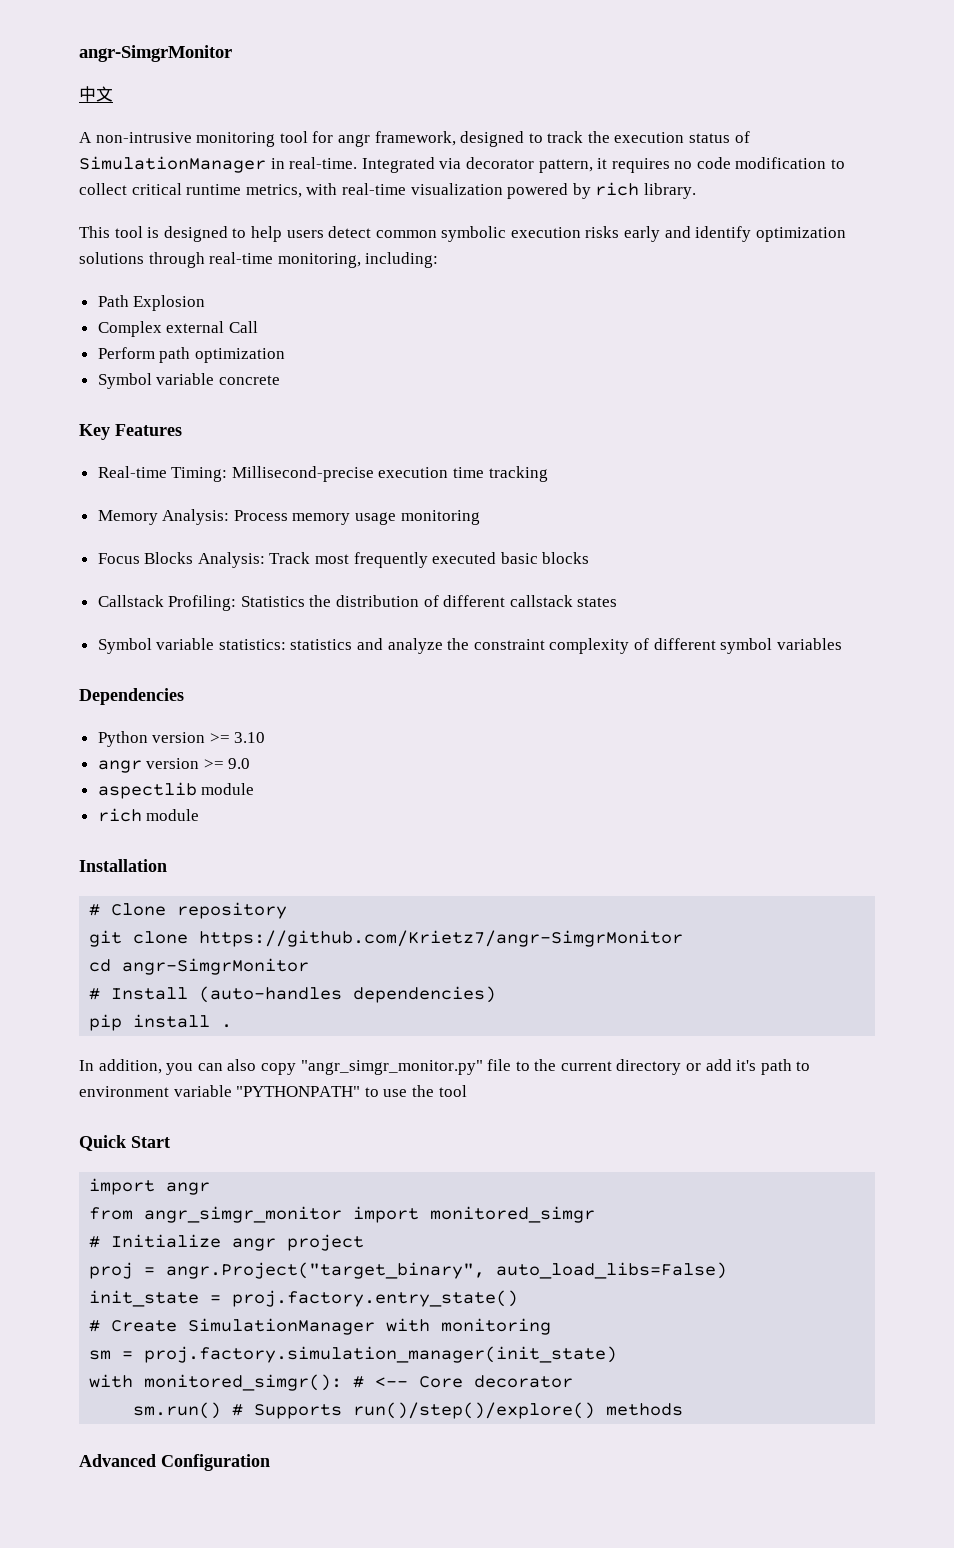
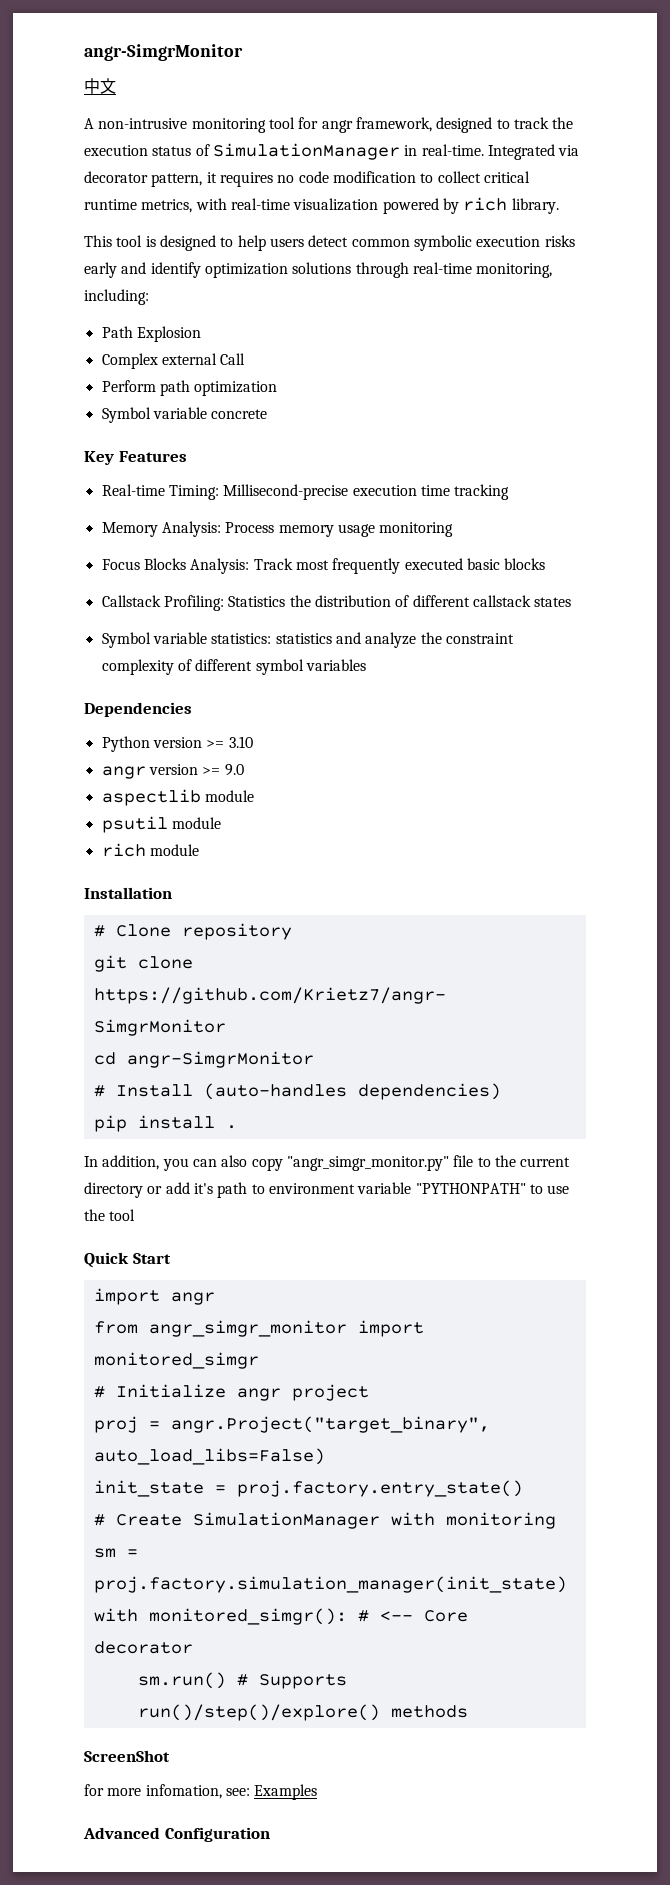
+ psutil module
+ ScreenShot
+ for more infomation, see: Examples

